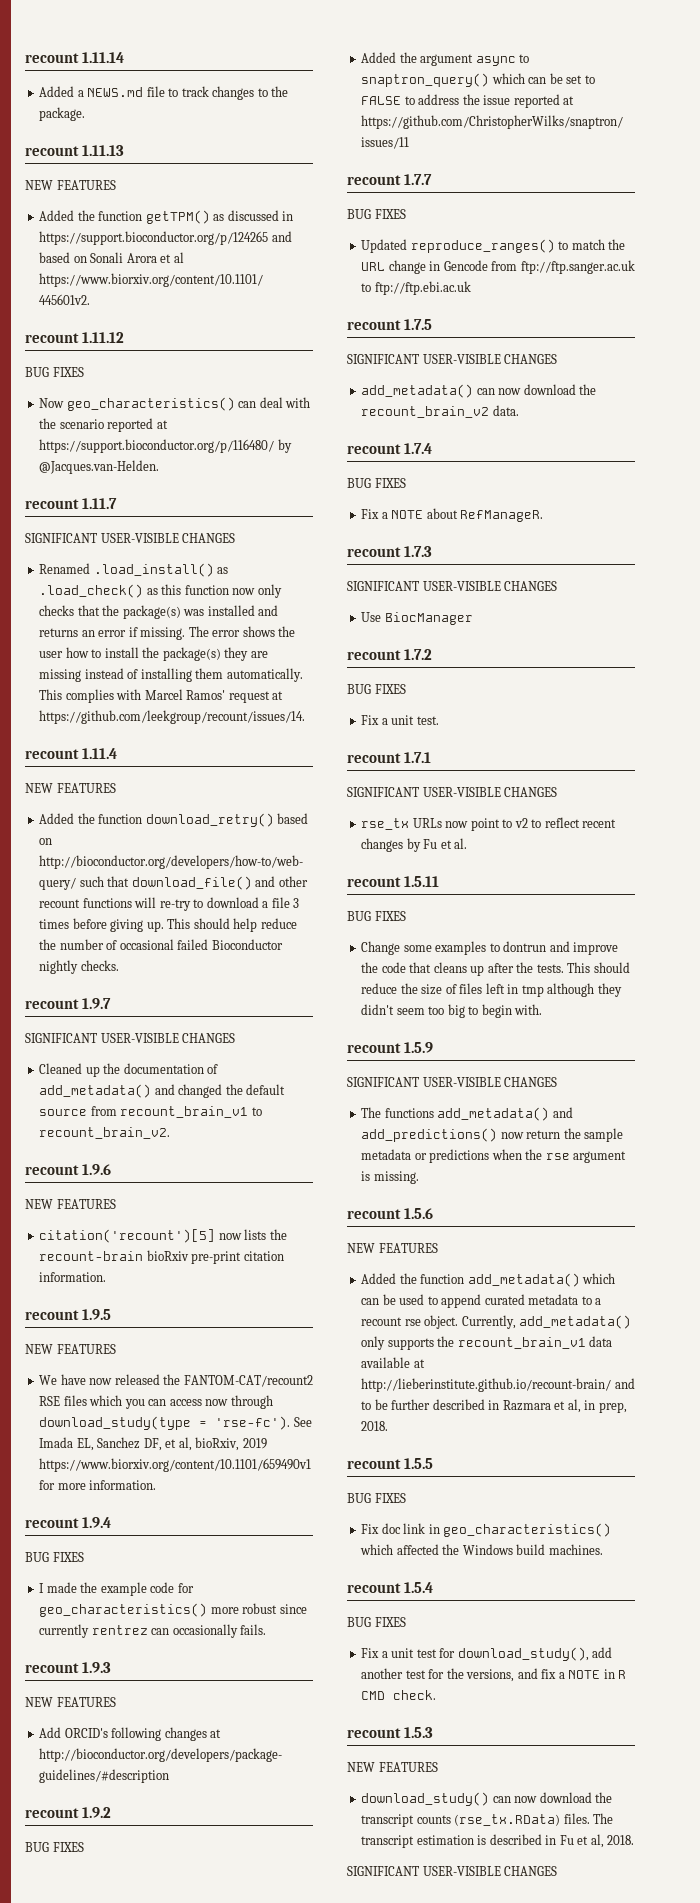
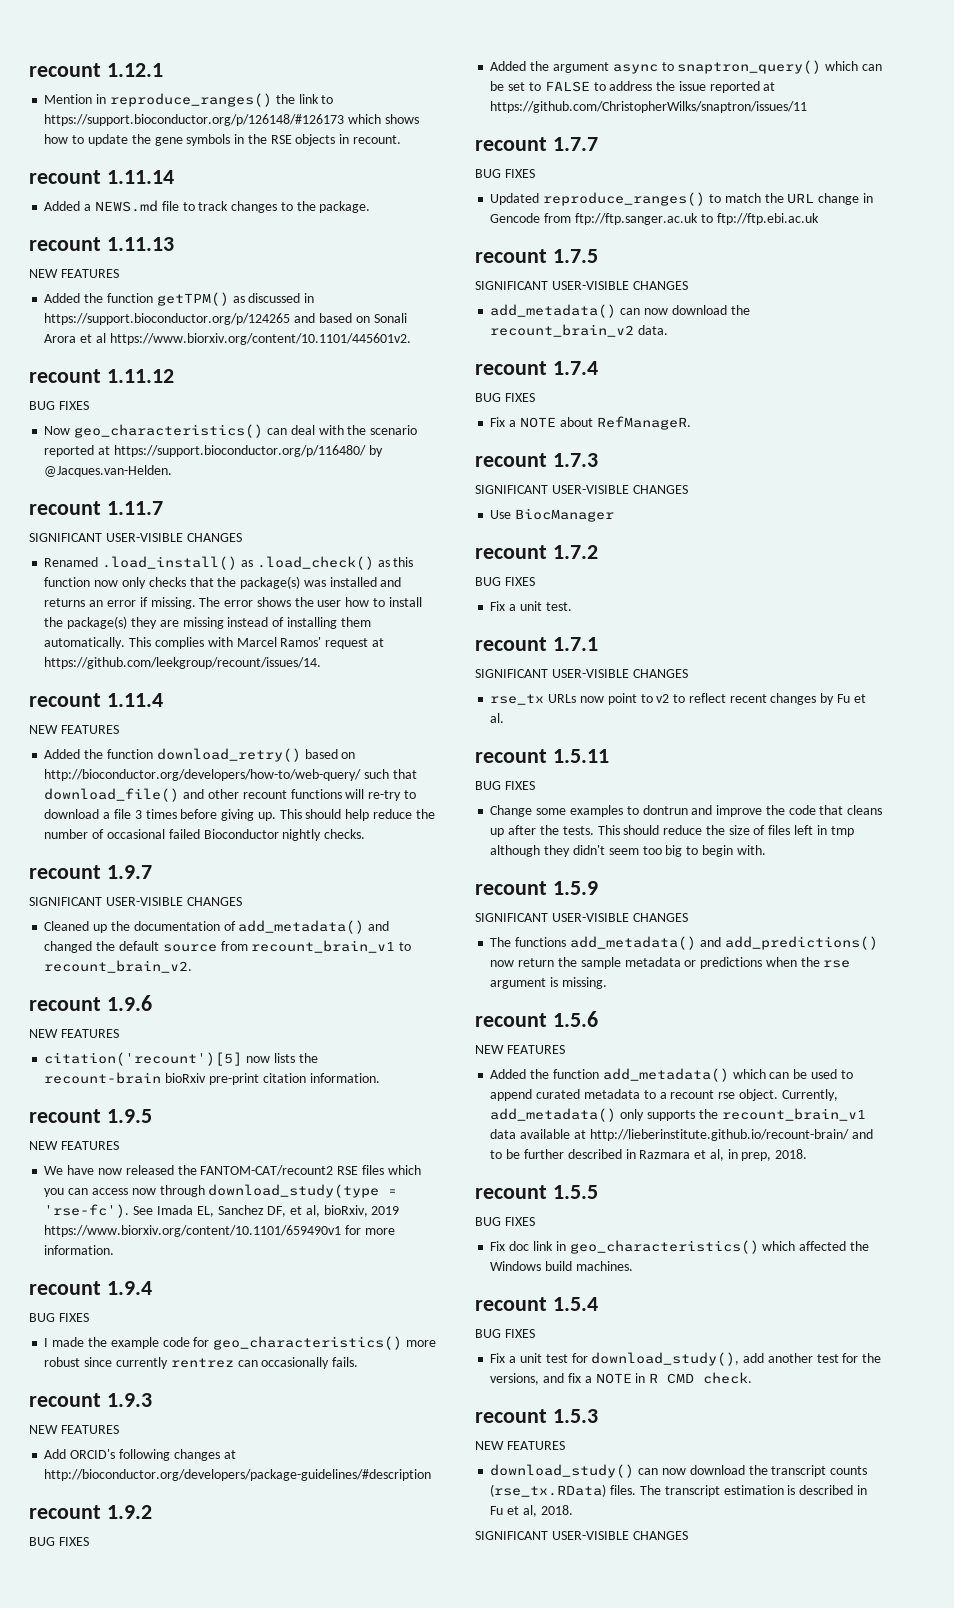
+ recount 1.12.1
+ Mention in reproduce_ranges() the link to https://support.bioconductor.org/p/126148/#126173 which shows how to update the gene symbols in the RSE objects in recount.

